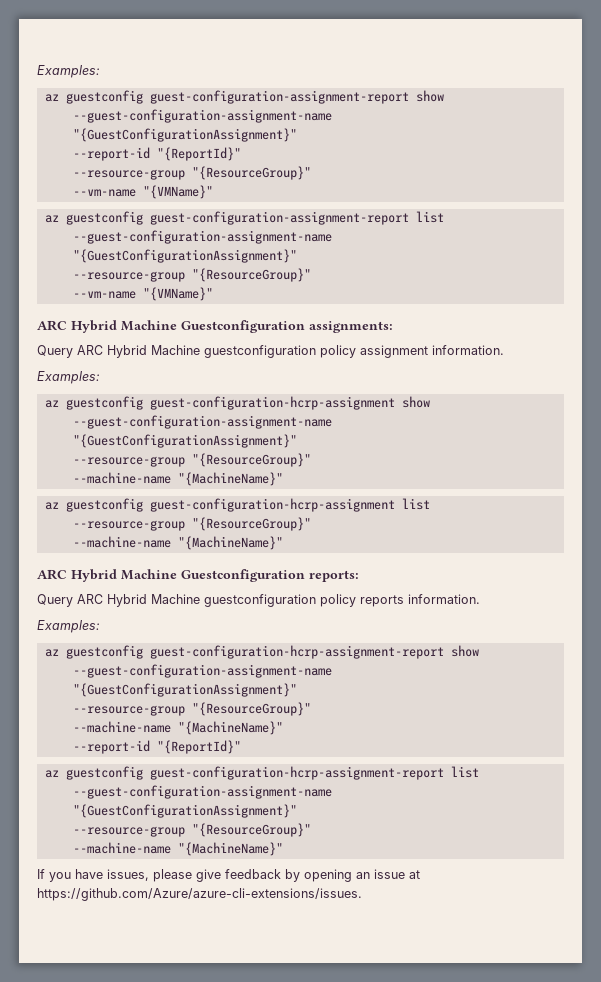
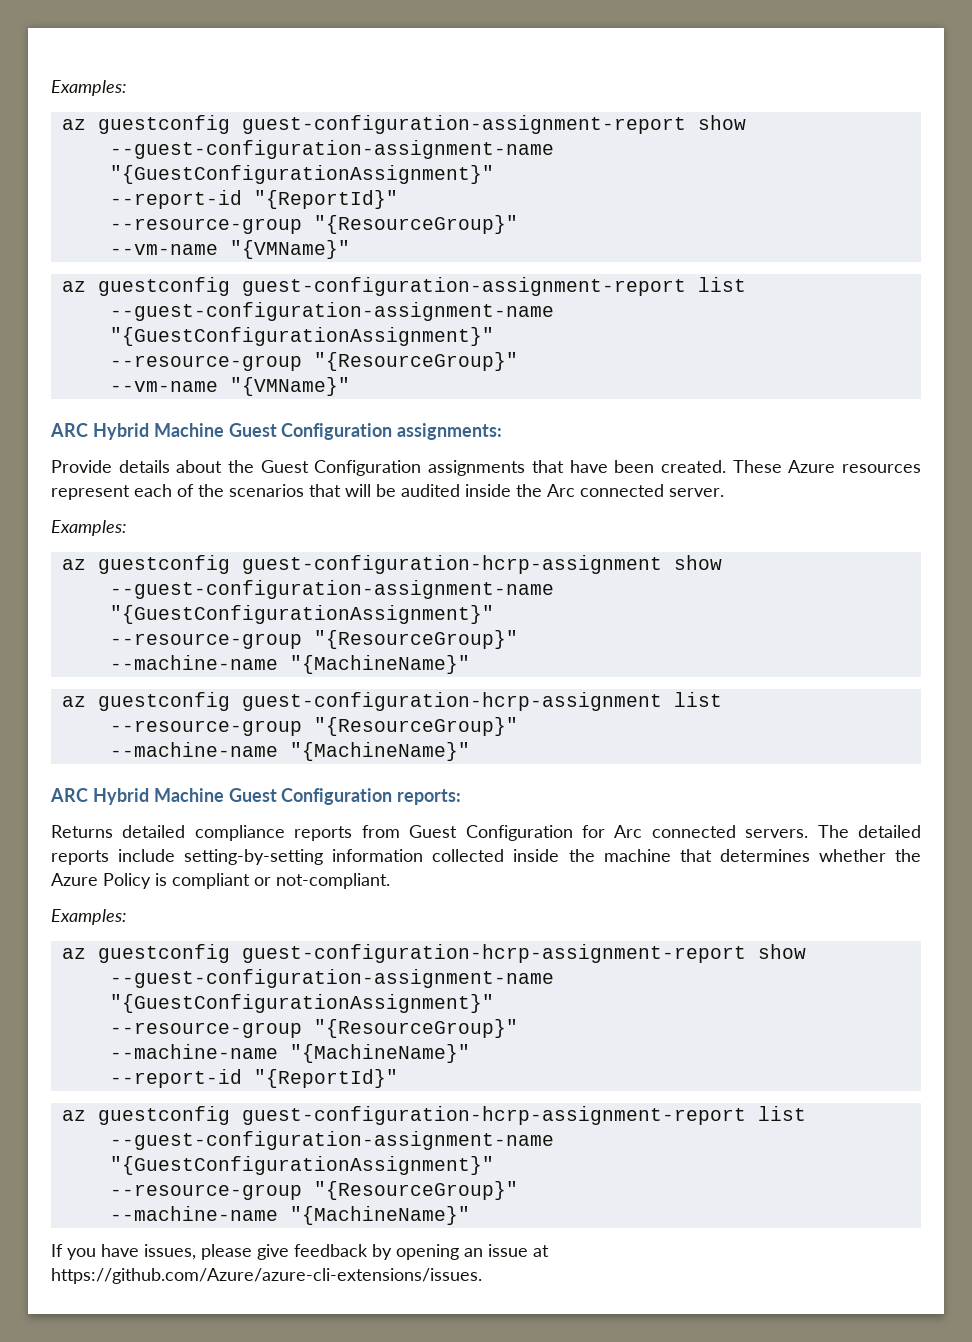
- ARC Hybrid Machine Guestconfiguration assignments:
+ ARC Hybrid Machine Guest Configuration assignments:
- Query ARC Hybrid Machine guestconfiguration policy assignment information.
+ Provide details about the Guest Configuration assignments that have been created. These Azure resources represent each of the scenarios that will be audited inside the Arc connected server.
- ARC Hybrid Machine Guestconfiguration reports:
+ ARC Hybrid Machine Guest Configuration reports:
- Query ARC Hybrid Machine guestconfiguration policy reports information.
+ Returns detailed compliance reports from Guest Configuration for Arc connected servers. The detailed reports include setting-by-setting information collected inside the machine that determines whether the Azure Policy is compliant or not-compliant.

